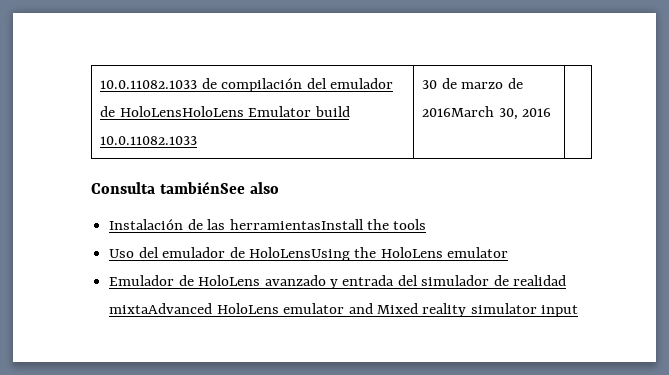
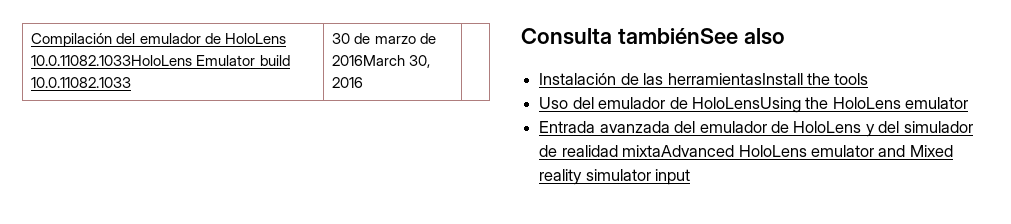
- 10.0.11082.1033 de compilación del emulador de HoloLensHoloLens Emulator build 10.0.11082.1033 | 30 de marzo de 2016March 30, 2016 |
+ Compilación del emulador de HoloLens 10.0.11082.1033HoloLens Emulator build 10.0.11082.1033 | 30 de marzo de 2016March 30, 2016 |
- Emulador de HoloLens avanzado y entrada del simulador de realidad mixtaAdvanced HoloLens emulator and Mixed reality simulator input
+ Entrada avanzada del emulador de HoloLens y del simulador de realidad mixtaAdvanced HoloLens emulator and Mixed reality simulator input

